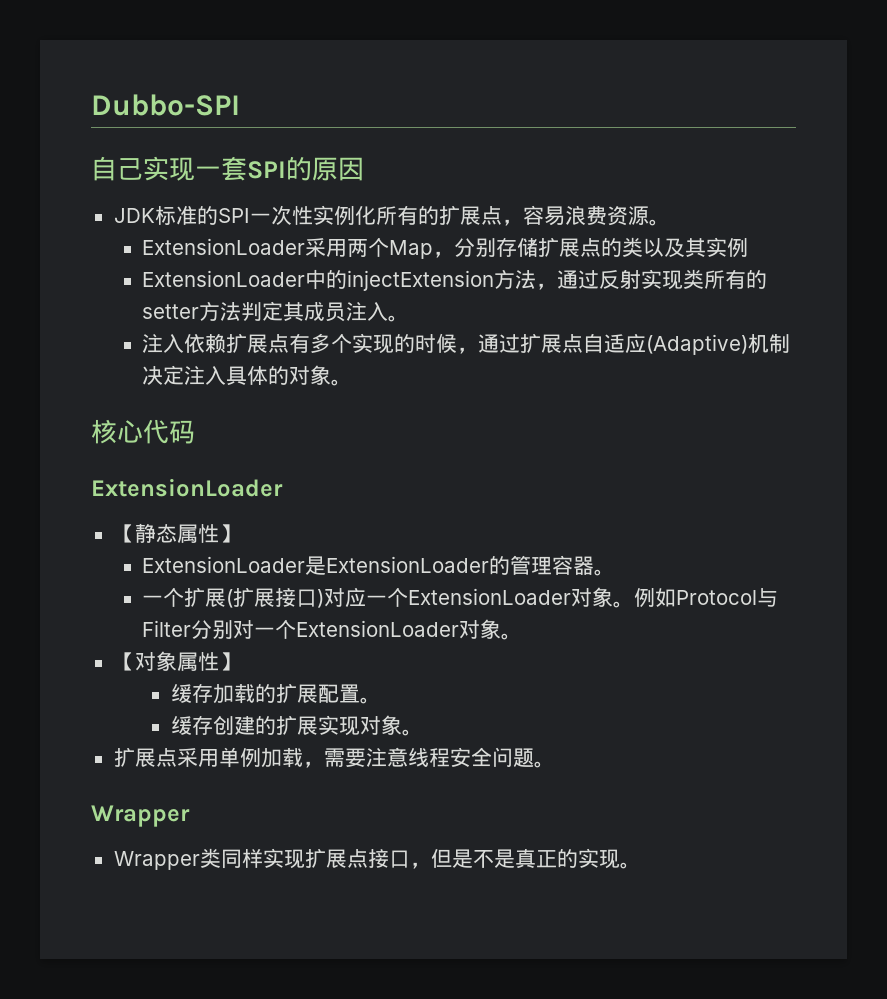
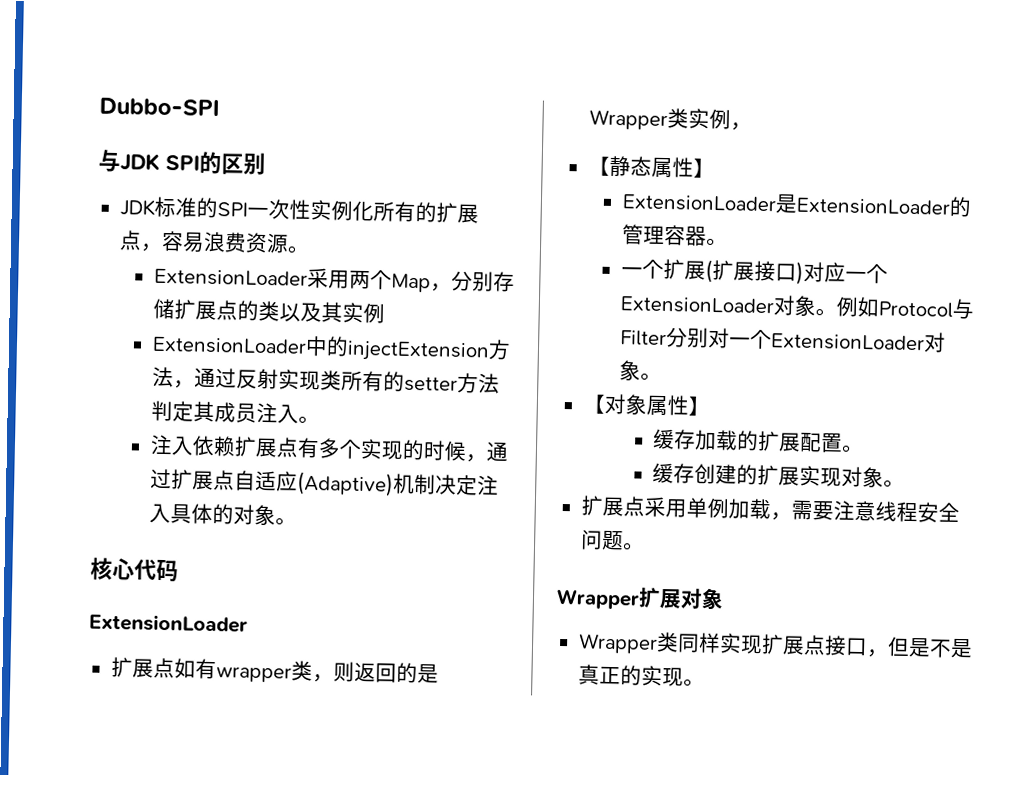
- 自己实现一套SPI的原因
+ 与JDK SPI的区别
+ 扩展点如有wrapper类，则返回的是Wrapper类实例，
  扩展点采用单例加载，需要注意线程安全问题。
- Wrapper
+ Wrapper扩展对象

